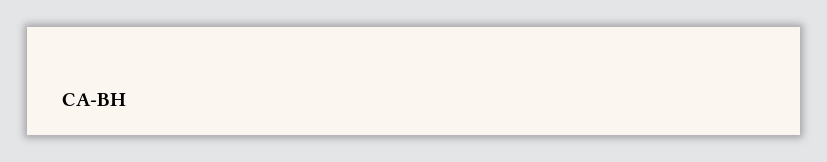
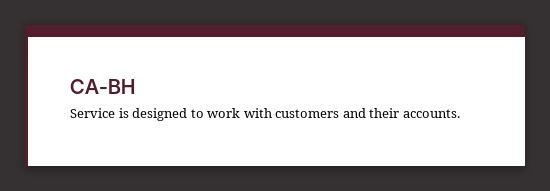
+ Service is designed to work with customers and their accounts.

